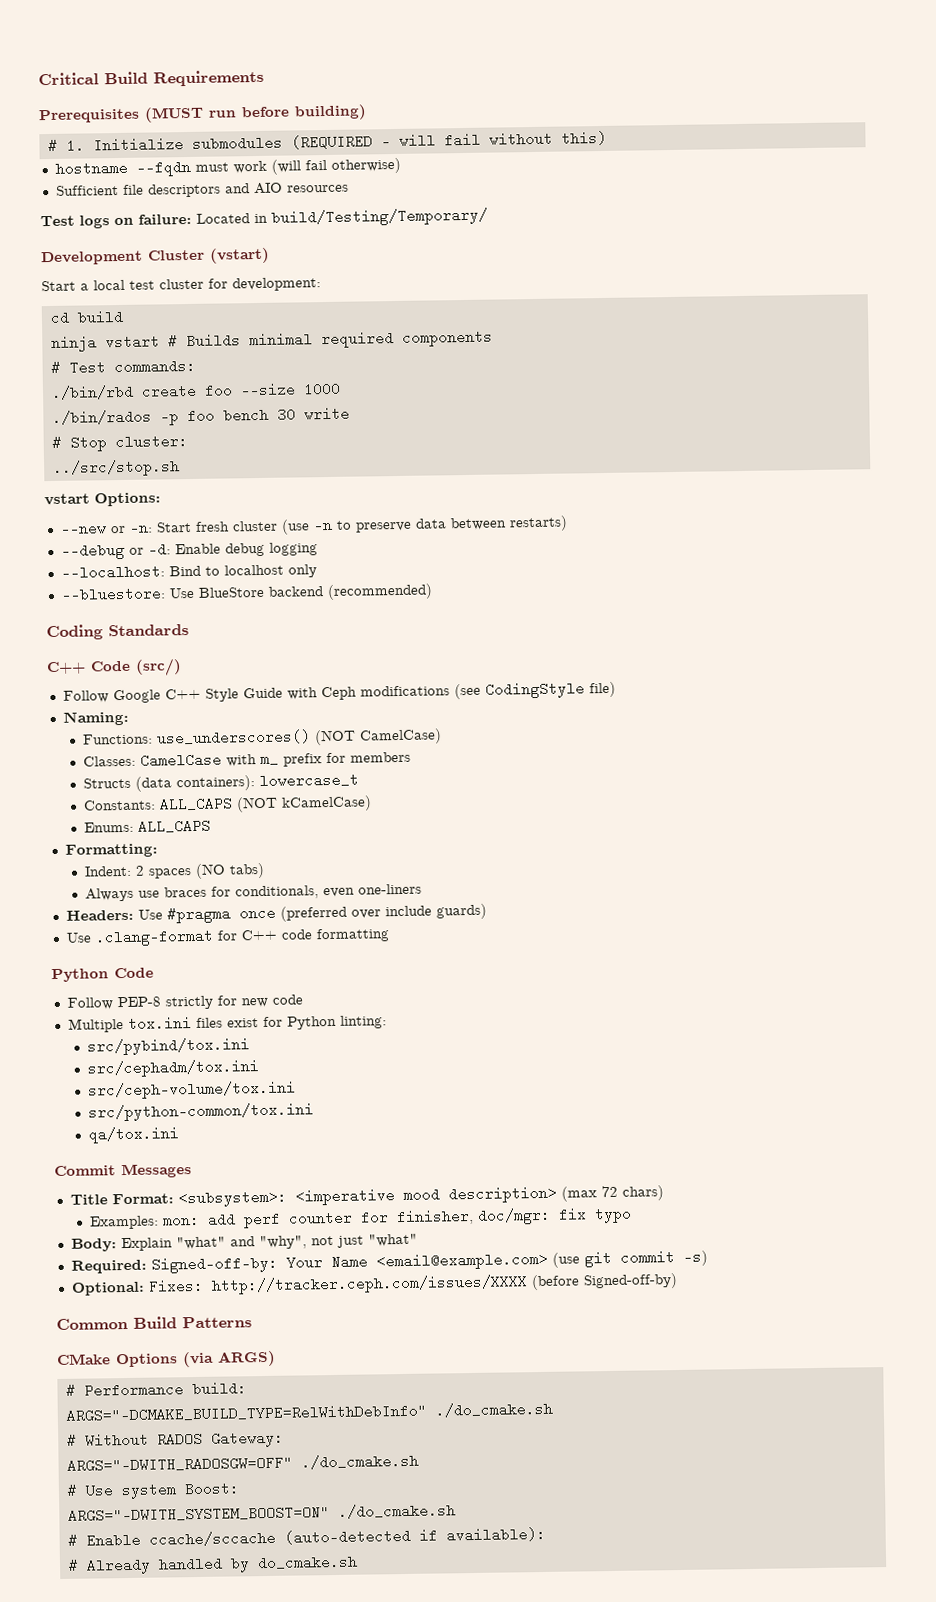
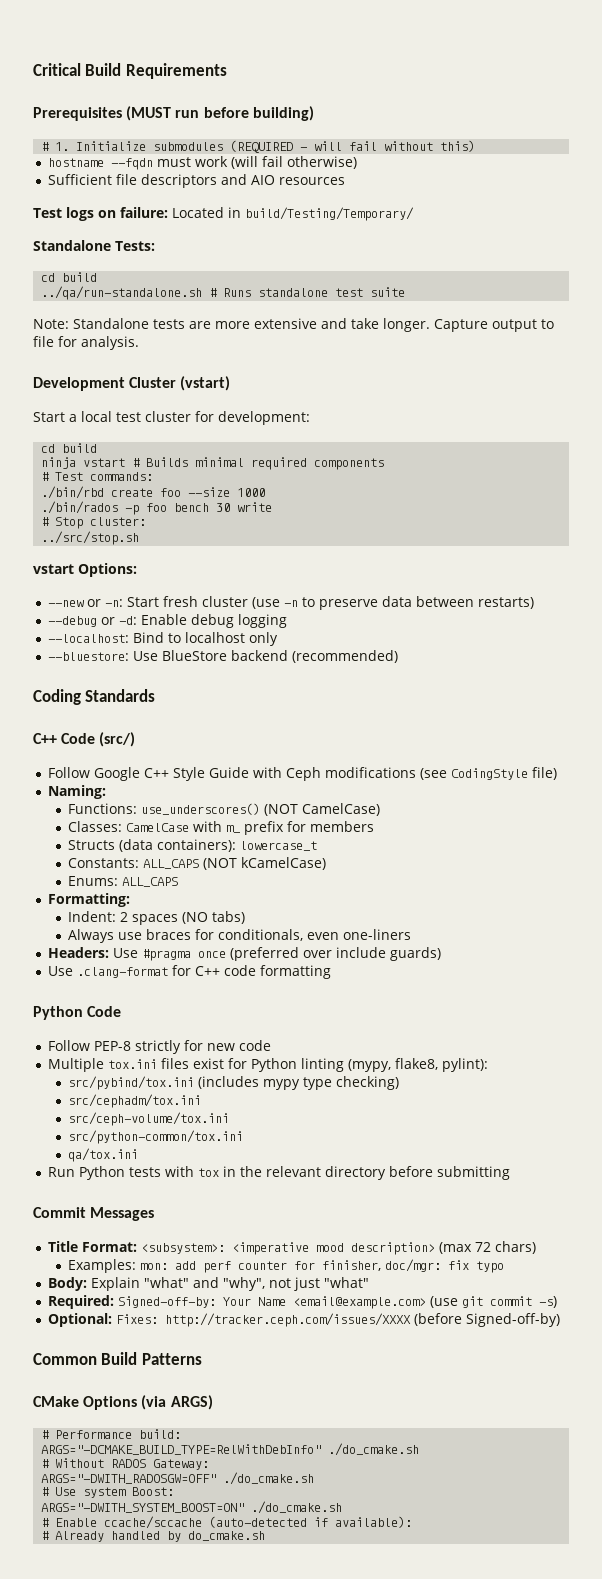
+ Standalone Tests:
+ cd build
+ ../qa/run-standalone.sh # Runs standalone test suite
+ Note: Standalone tests are more extensive and take longer. Capture output to file for analysis.
- Multiple tox.ini files exist for Python linting:
- src/pybind/tox.ini
+ Multiple tox.ini files exist for Python linting (mypy, flake8, pylint):
+ src/pybind/tox.ini (includes mypy type checking)
  src/cephadm/tox.ini
  src/ceph-volume/tox.ini
  src/python-common/tox.ini
  qa/tox.ini
+ Run Python tests with tox in the relevant directory before submitting

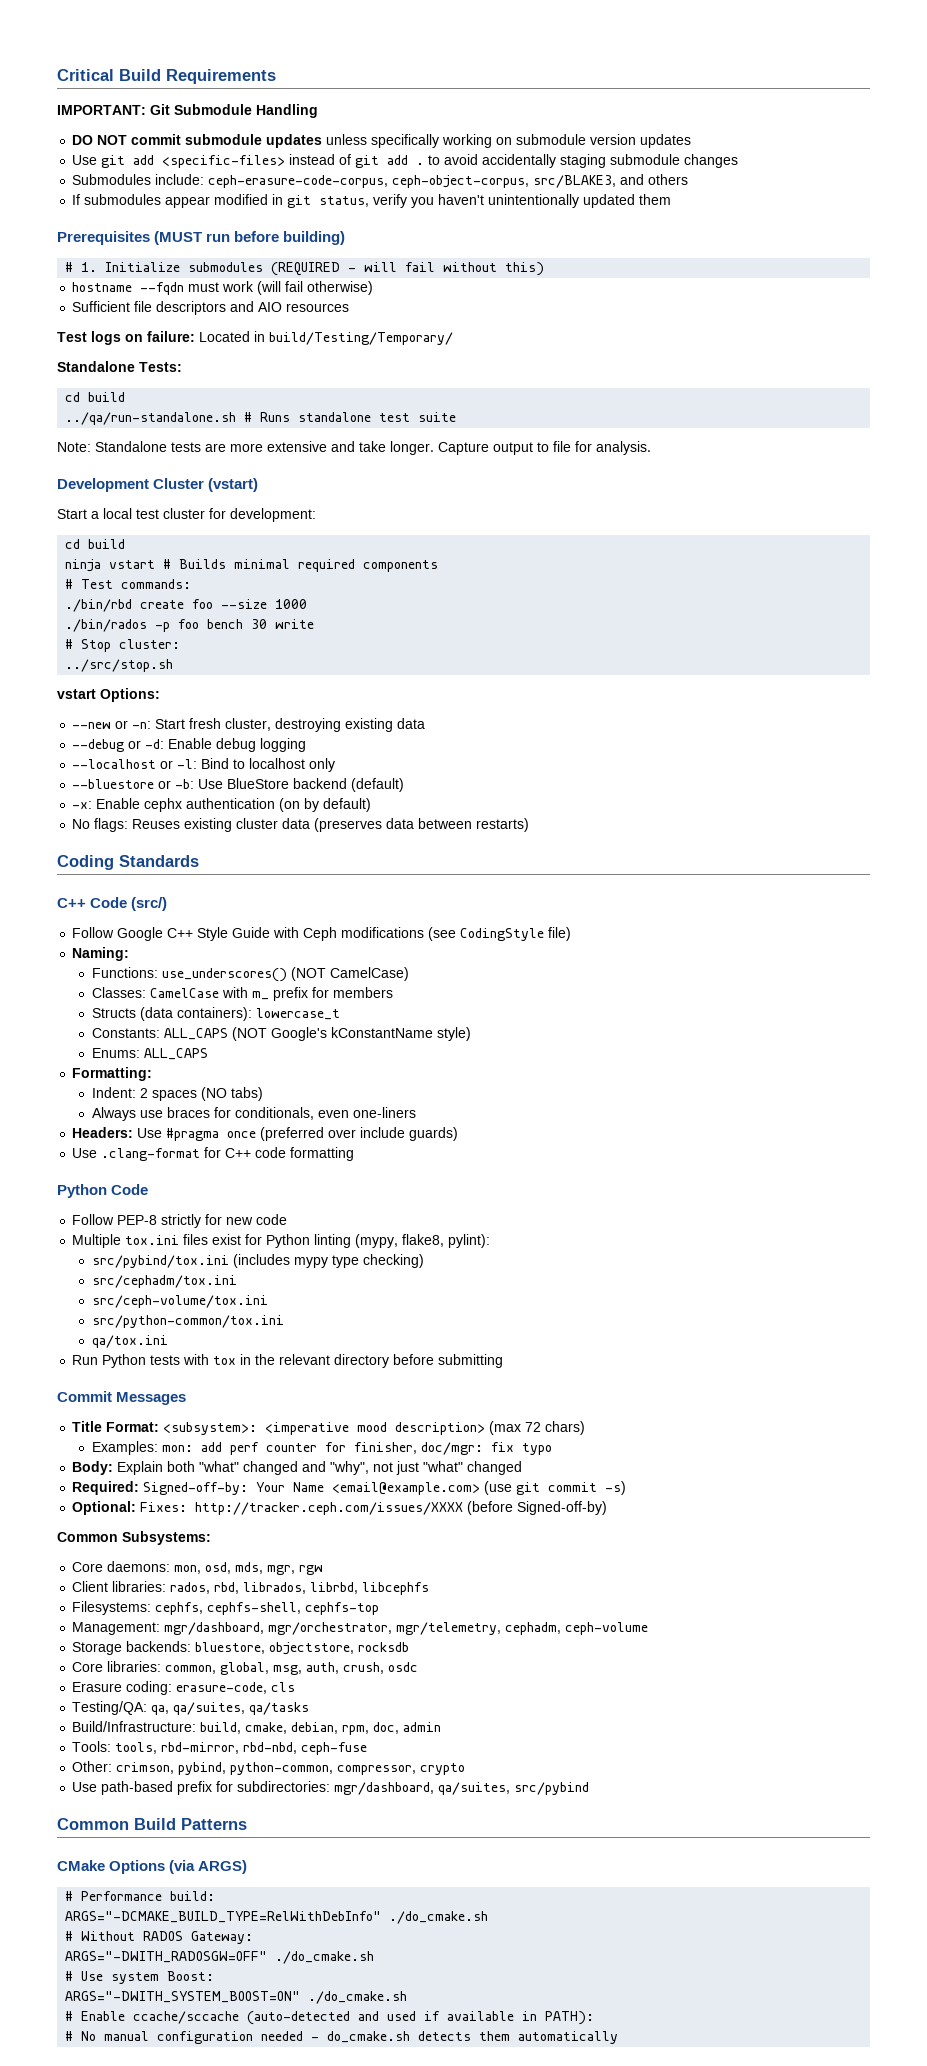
+ IMPORTANT: Git Submodule Handling
+ DO NOT commit submodule updates unless specifically working on submodule version updates
+ Use git add <specific-files> instead of git add . to avoid accidentally staging submodule changes
+ Submodules include: ceph-erasure-code-corpus, ceph-object-corpus, src/BLAKE3, and others
+ If submodules appear modified in git status, verify you haven't unintentionally updated them
- --new or -n: Start fresh cluster (use -n to preserve data between restarts)
+ --new or -n: Start fresh cluster, destroying existing data
- --localhost: Bind to localhost only
+ --localhost or -l: Bind to localhost only
- --bluestore: Use BlueStore backend (recommended)
+ --bluestore or -b: Use BlueStore backend (default)
+ -x: Enable cephx authentication (on by default)
+ No flags: Reuses existing cluster data (preserves data between restarts)
- Constants: ALL_CAPS (NOT kCamelCase)
+ Constants: ALL_CAPS (NOT Google's kConstantName style)
- Body: Explain "what" and "why", not just "what"
+ Body: Explain both "what" changed and "why", not just "what" changed
+ Common Subsystems:
+ Core daemons: mon, osd, mds, mgr, rgw
+ Client libraries: rados, rbd, librados, librbd, libcephfs
+ Filesystems: cephfs, cephfs-shell, cephfs-top
+ Management: mgr/dashboard, mgr/orchestrator, mgr/telemetry, cephadm, ceph-volume
+ Storage backends: bluestore, objectstore, rocksdb
+ Core libraries: common, global, msg, auth, crush, osdc
+ Erasure coding: erasure-code, cls
+ Testing/QA: qa, qa/suites, qa/tasks
+ Build/Infrastructure: build, cmake, debian, rpm, doc, admin
+ Tools: tools, rbd-mirror, rbd-nbd, ceph-fuse
+ Other: crimson, pybind, python-common, compressor, crypto
+ Use path-based prefix for subdirectories: mgr/dashboard, qa/suites, src/pybind
- # Enable ccache/sccache (auto-detected if available):
- # Already handled by do_cmake.sh
+ # Enable ccache/sccache (auto-detected and used if available in PATH):
+ # No manual configuration needed - do_cmake.sh detects them automatically

